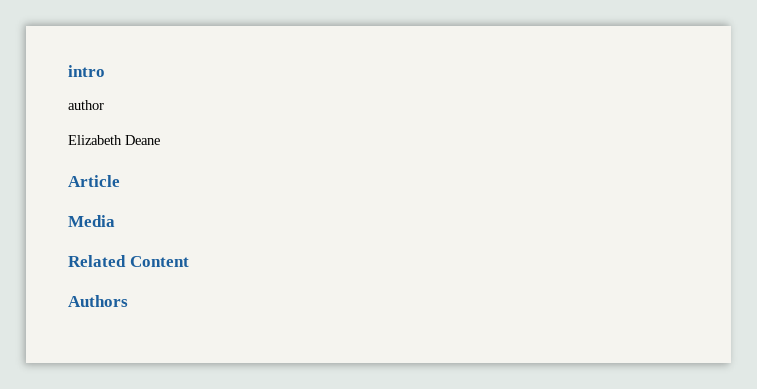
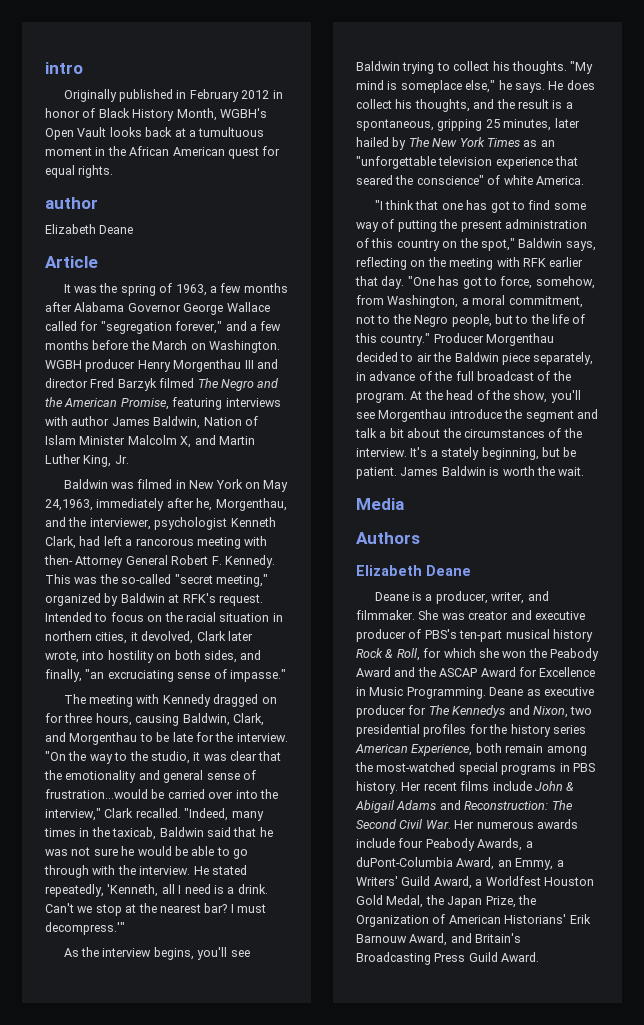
+ Originally published in February 2012 in honor of Black History Month, WGBH's Open Vault looks back at a tumultuous moment in the African American quest for equal rights.
  author
  Elizabeth Deane
  Article
+ It was the spring of 1963, a few months after Alabama Governor George Wallace called for "segregation forever," and a few months before the March on Washington. WGBH producer Henry Morgenthau III and director Fred Barzyk filmed The Negro and the American Promise, featuring interviews with author James Baldwin, Nation of Islam Minister Malcolm X, and Martin Luther King, Jr.
+ Baldwin was filmed in New York on May 24,1963, immediately after he, Morgenthau, and the interviewer, psychologist Kenneth Clark, had left a rancorous meeting with then- Attorney General Robert F. Kennedy. This was the so-called "secret meeting," organized by Baldwin at RFK's request. Intended to focus on the racial situation in northern cities, it devolved, Clark later wrote, into hostility on both sides, and finally, "an excruciating sense of impasse."
+ The meeting with Kennedy dragged on for three hours, causing Baldwin, Clark, and Morgenthau to be late for the interview. "On the way to the studio, it was clear that the emotionality and general sense of frustration...would be carried over into the interview," Clark recalled. "Indeed, many times in the taxicab, Baldwin said that he was not sure he would be able to go through with the interview. He stated repeatedly, 'Kenneth, all I need is a drink. Can't we stop at the nearest bar? I must decompress.'"
+ As the interview begins, you'll see Baldwin trying to collect his thoughts. "My mind is someplace else," he says. He does collect his thoughts, and the result is a spontaneous, gripping 25 minutes, later hailed by The New York Times as an "unforgettable television experience that seared the conscience" of white America.
+ "I think that one has got to find some way of putting the present administration of this country on the spot," Baldwin says, reflecting on the meeting with RFK earlier that day. "One has got to force, somehow, from Washington, a moral commitment, not to the Negro people, but to the life of this country." Producer Morgenthau decided to air the Baldwin piece separately, in advance of the full broadcast of the program. At the head of the show, you'll see Morgenthau introduce the segment and talk a bit about the circumstances of the interview. It's a stately beginning, but be patient. James Baldwin is worth the wait.
  Media
- Related Content
  Authors
+ Elizabeth Deane
+ Deane is a producer, writer, and filmmaker. She was creator and executive producer of PBS's ten-part musical history Rock & Roll, for which she won the Peabody Award and the ASCAP Award for Excellence in Music Programming. Deane as executive producer for The Kennedys and Nixon, two presidential profiles for the history series American Experience, both remain among the most-watched special programs in PBS history. Her recent films include John & Abigail Adams and Reconstruction: The Second Civil War. Her numerous awards include four Peabody Awards, a duPont-Columbia Award, an Emmy, a Writers' Guild Award, a Worldfest Houston Gold Medal, the Japan Prize, the Organization of American Historians' Erik Barnouw Award, and Britain's Broadcasting Press Guild Award.

